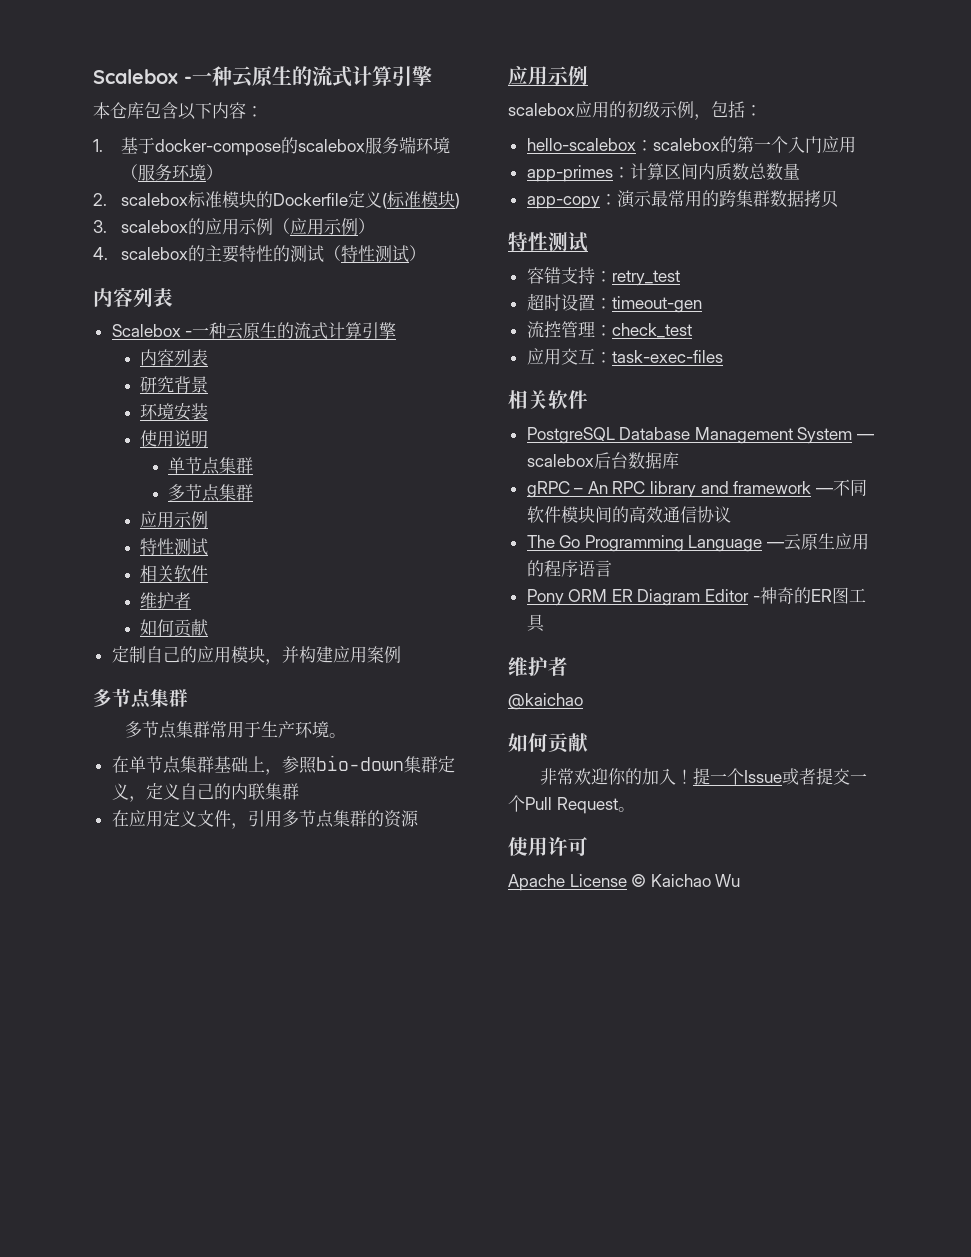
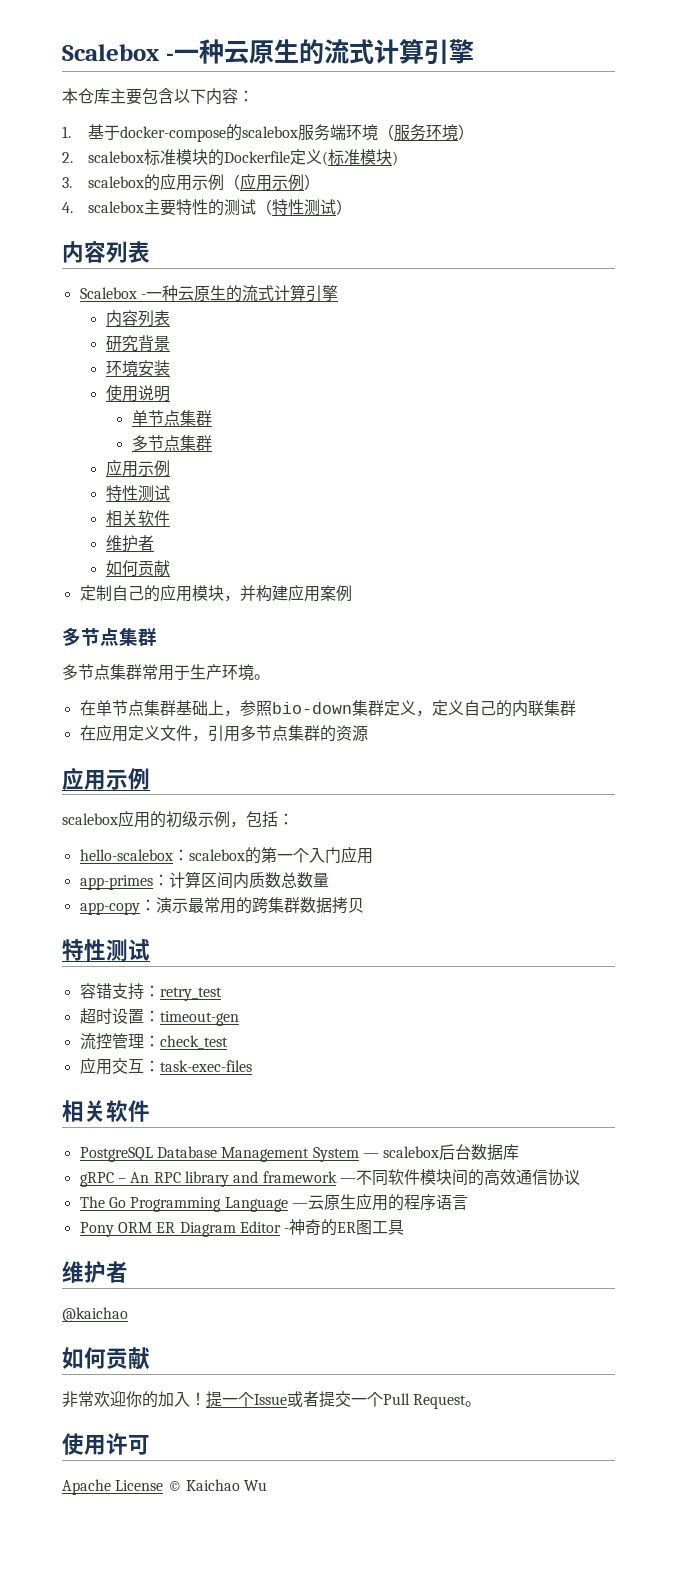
- 本仓库包含以下内容：
+ 本仓库主要包含以下内容：
- 4. scalebox的主要特性的测试（特性测试）
+ 4. scalebox主要特性的测试（特性测试）

